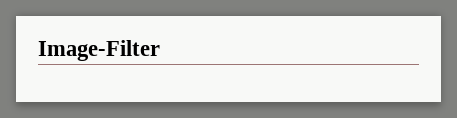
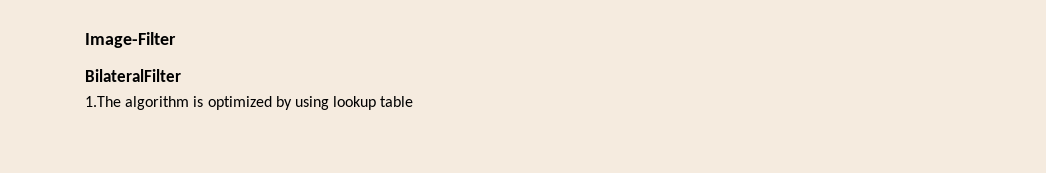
+ BilateralFilter
+ 1.The algorithm is optimized by using lookup table

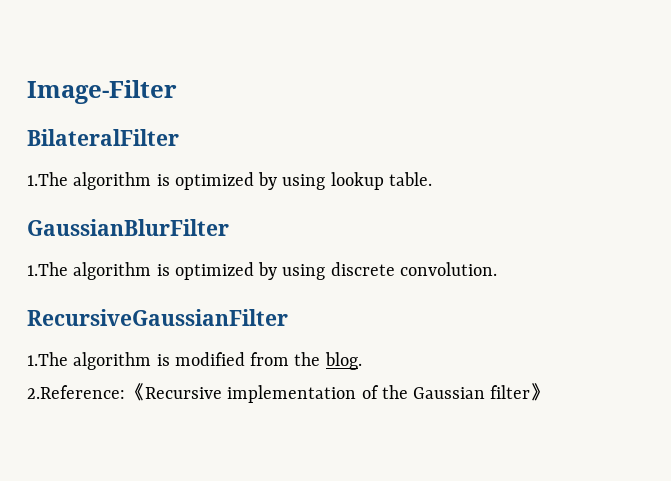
- 1.The algorithm is optimized by using lookup table
+ 1.The algorithm is optimized by using lookup table.
+ GaussianBlurFilter
+ 1.The algorithm is optimized by using discrete convolution.
+ RecursiveGaussianFilter
+ 1.The algorithm is modified from the blog.
+ 2.Reference:《Recursive implementation of the Gaussian filter》

